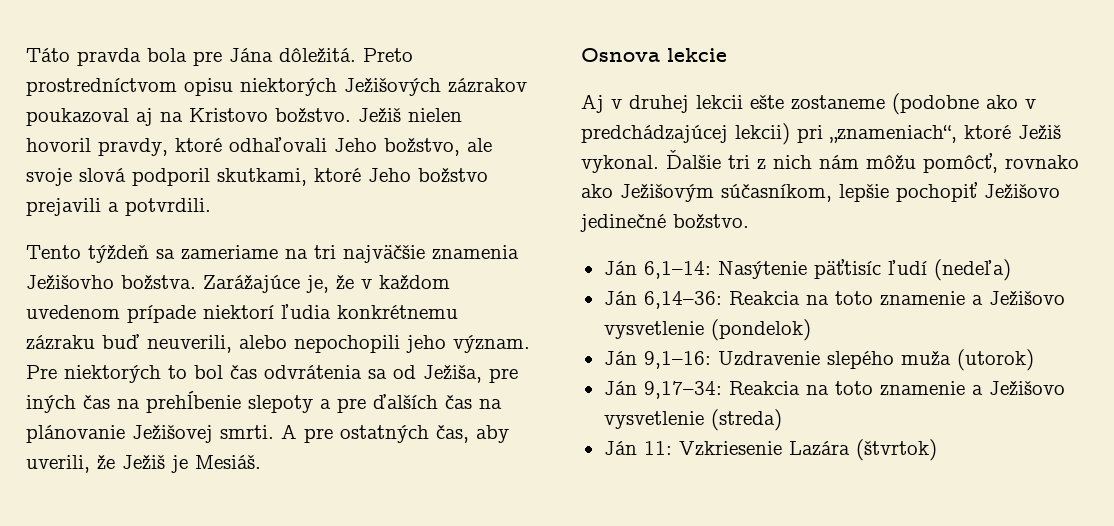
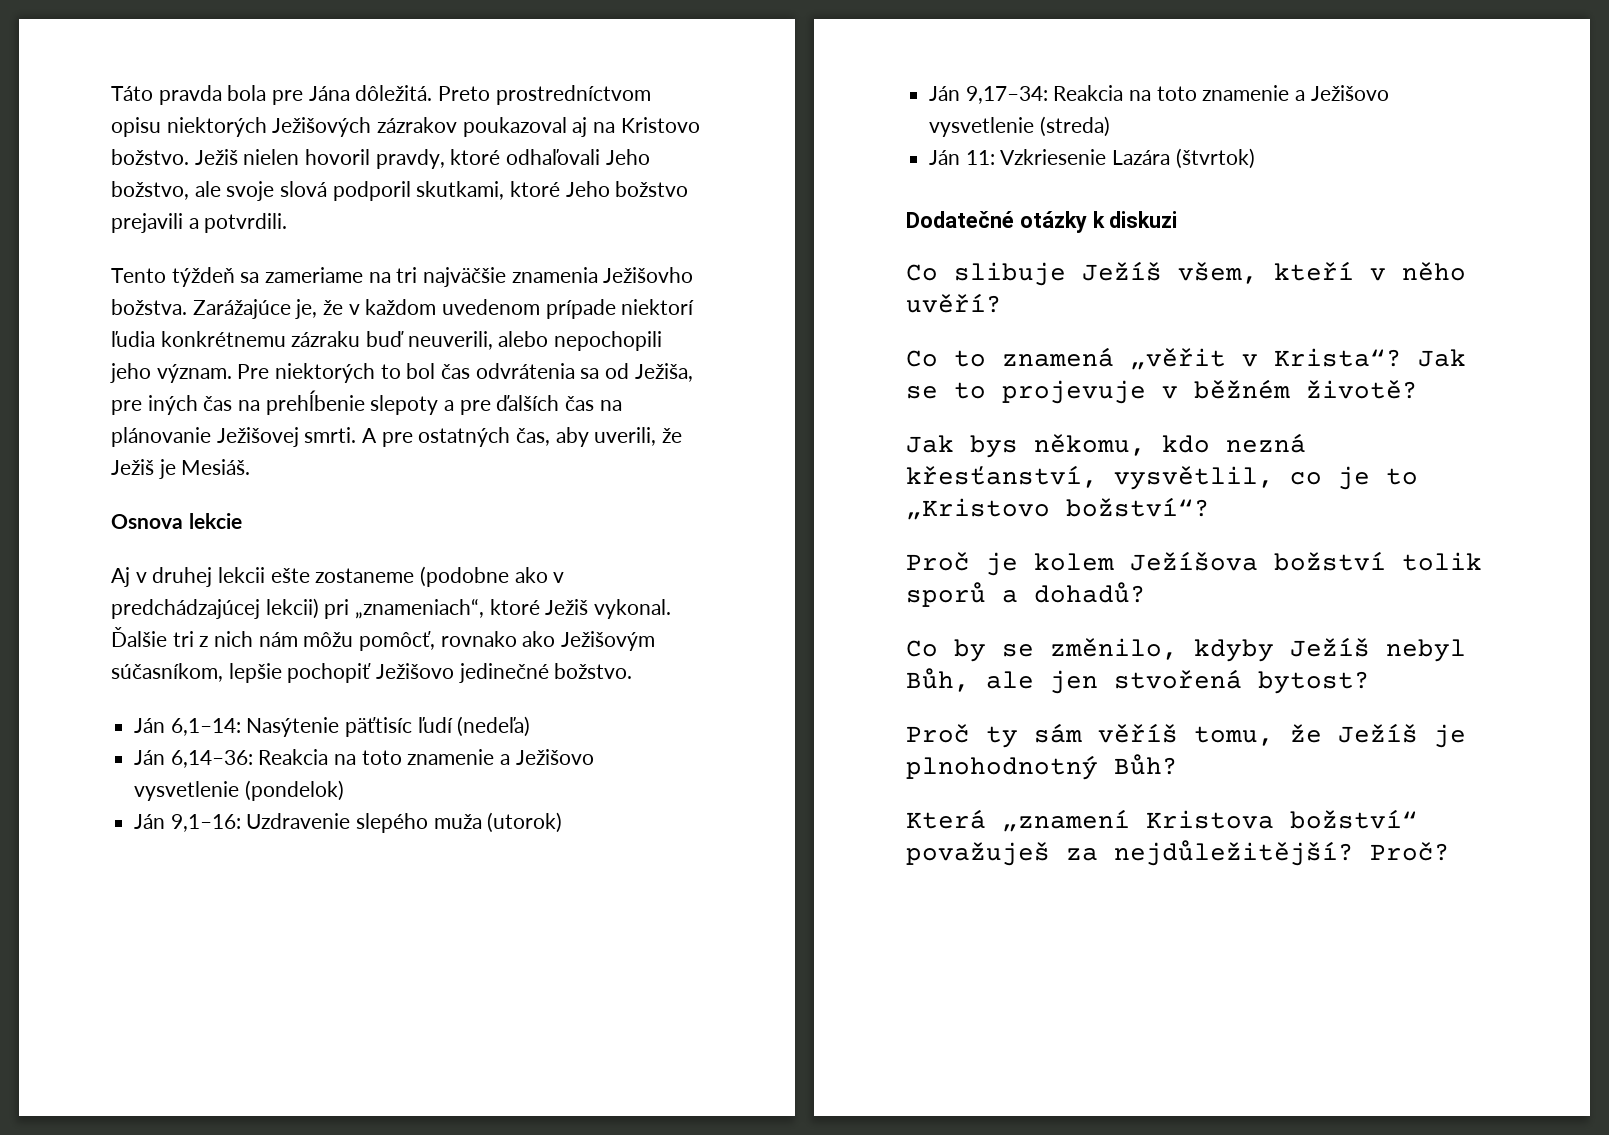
+ Dodatečné otázky k diskuzi
+ Co slibuje Ježíš všem, kteří v něho uvěří?
+ Co to znamená „věřit v Krista“? Jak se to projevuje v běžném životě?
+ Jak bys někomu, kdo nezná křesťanství, vysvětlil, co je to „Kristovo božství“?
+ Proč je kolem Ježíšova božství tolik sporů a dohadů?
+ Co by se změnilo, kdyby Ježíš nebyl Bůh, ale jen stvořená bytost?
+ Proč ty sám věříš tomu, že Ježíš je plnohodnotný Bůh?
+ Která „znamení Kristova božství“ považuješ za nejdůležitější? Proč?

